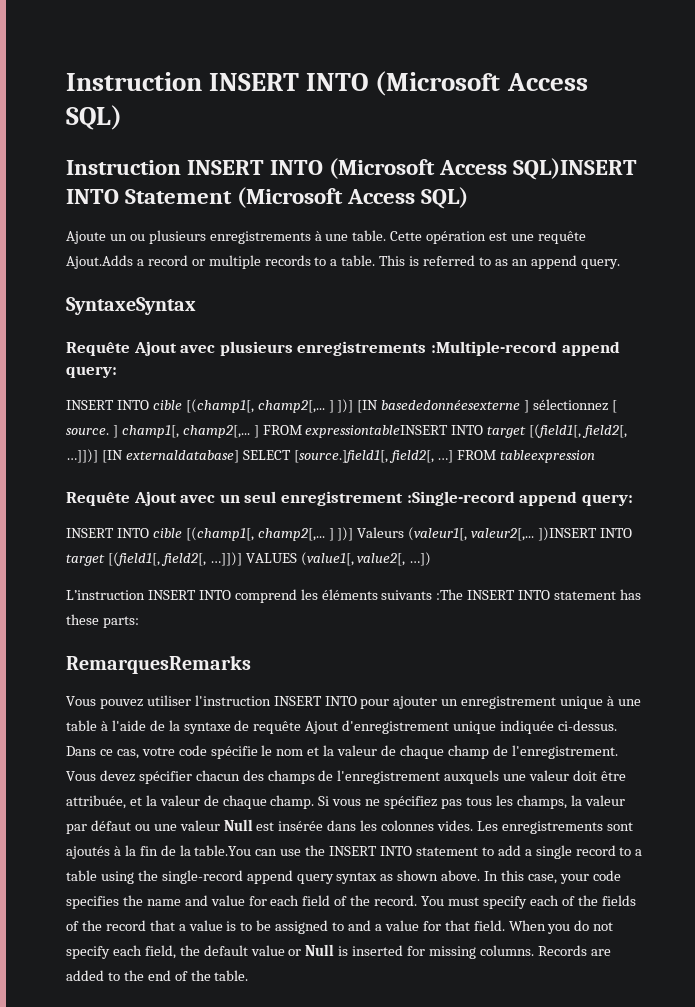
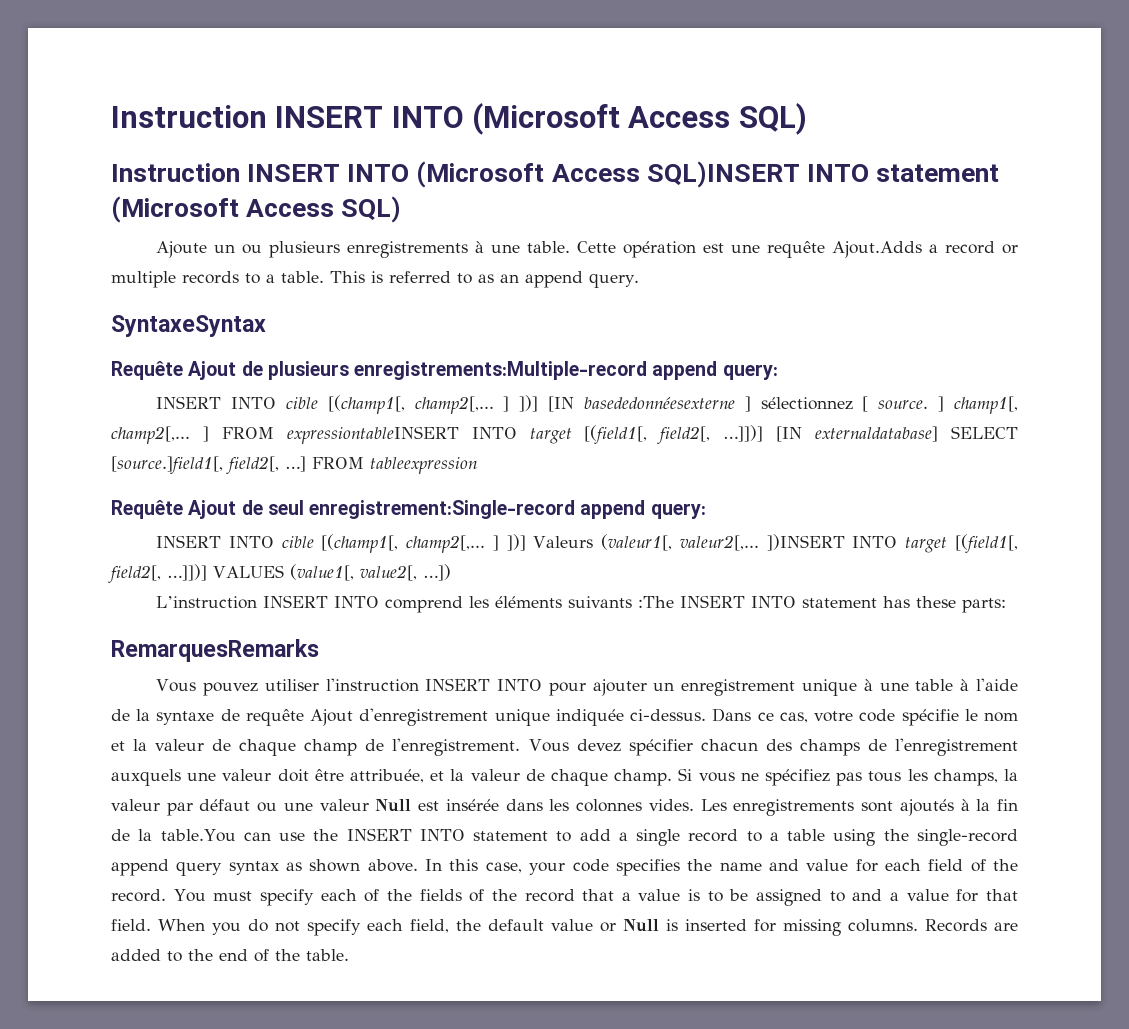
- Instruction INSERT INTO (Microsoft Access SQL)INSERT INTO Statement (Microsoft Access SQL)
+ Instruction INSERT INTO (Microsoft Access SQL)INSERT INTO statement (Microsoft Access SQL)
- Requête Ajout avec plusieurs enregistrements :Multiple-record append query:
+ Requête Ajout de plusieurs enregistrements:Multiple-record append query:
- Requête Ajout avec un seul enregistrement :Single-record append query:
+ Requête Ajout de seul enregistrement:Single-record append query:

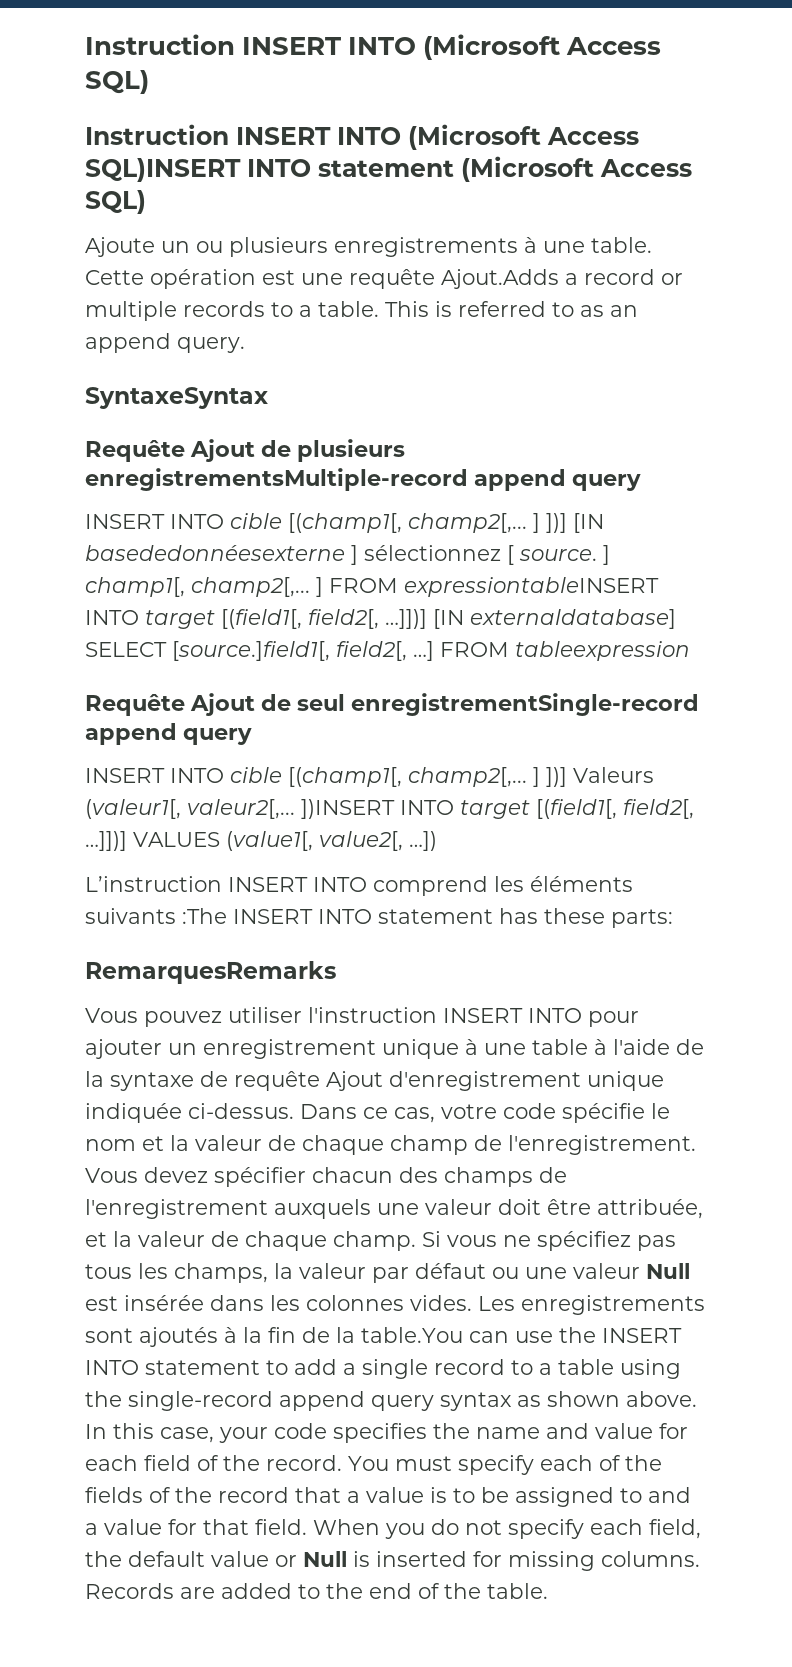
- Requête Ajout de plusieurs enregistrements:Multiple-record append query:
+ Requête Ajout de plusieurs enregistrementsMultiple-record append query
- Requête Ajout de seul enregistrement:Single-record append query:
+ Requête Ajout de seul enregistrementSingle-record append query

